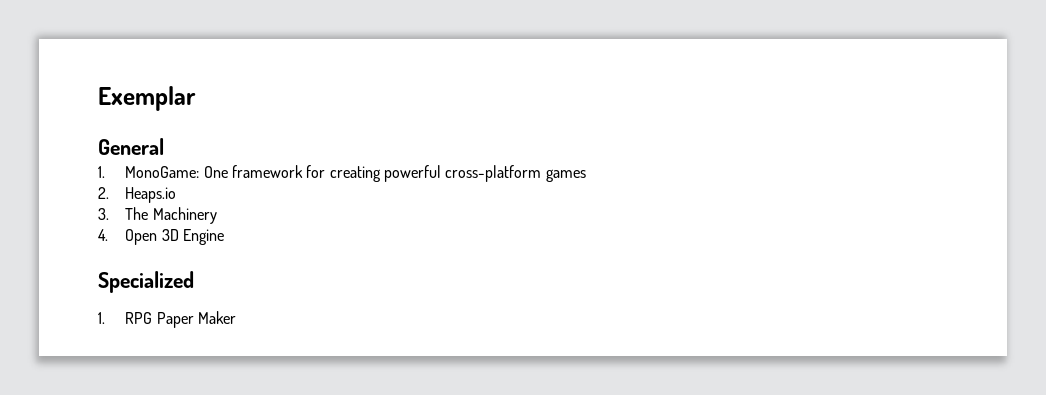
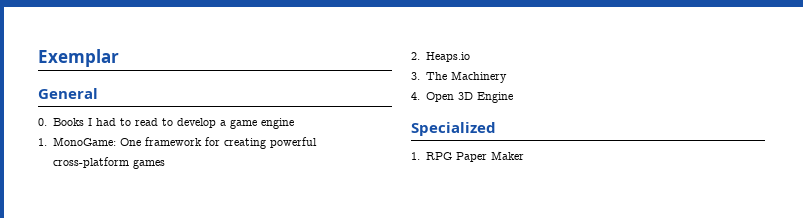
+ 0. Books I had to read to develop a game engine

